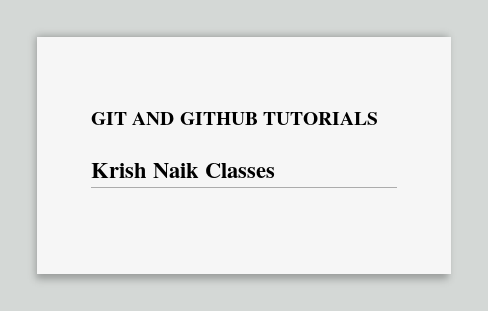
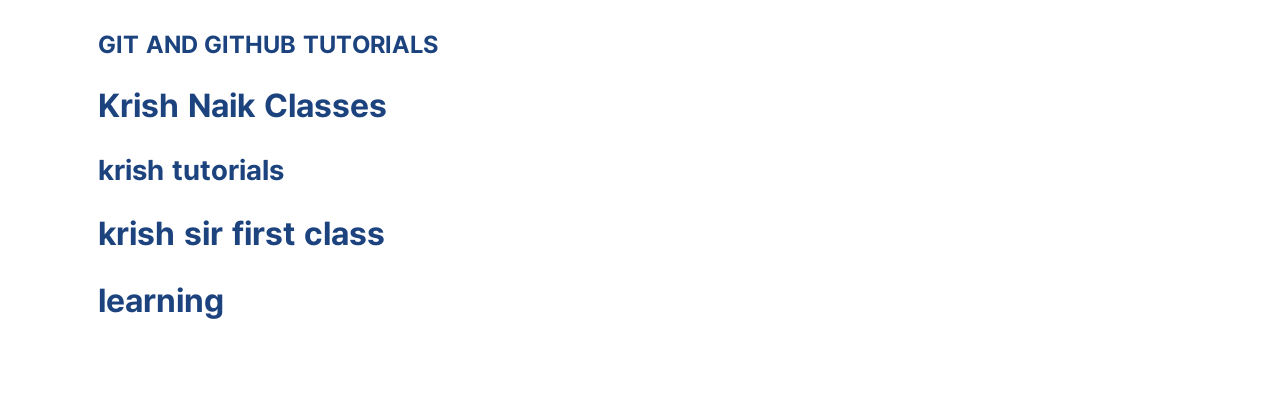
+ krish tutorials
+ krish sir first class
+ learning

